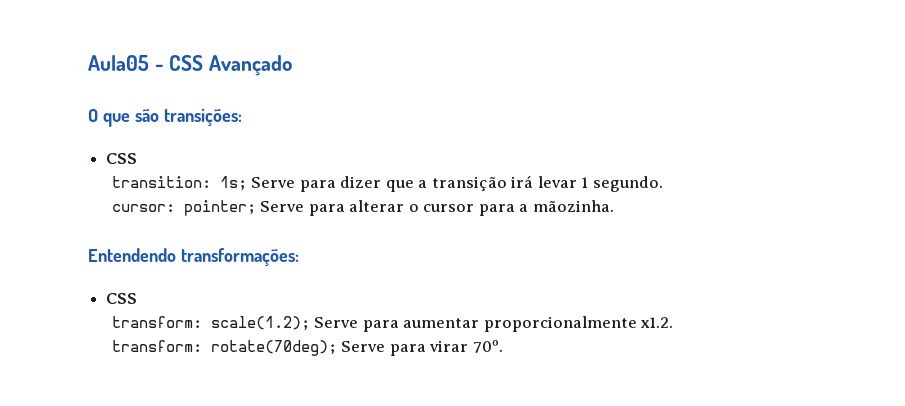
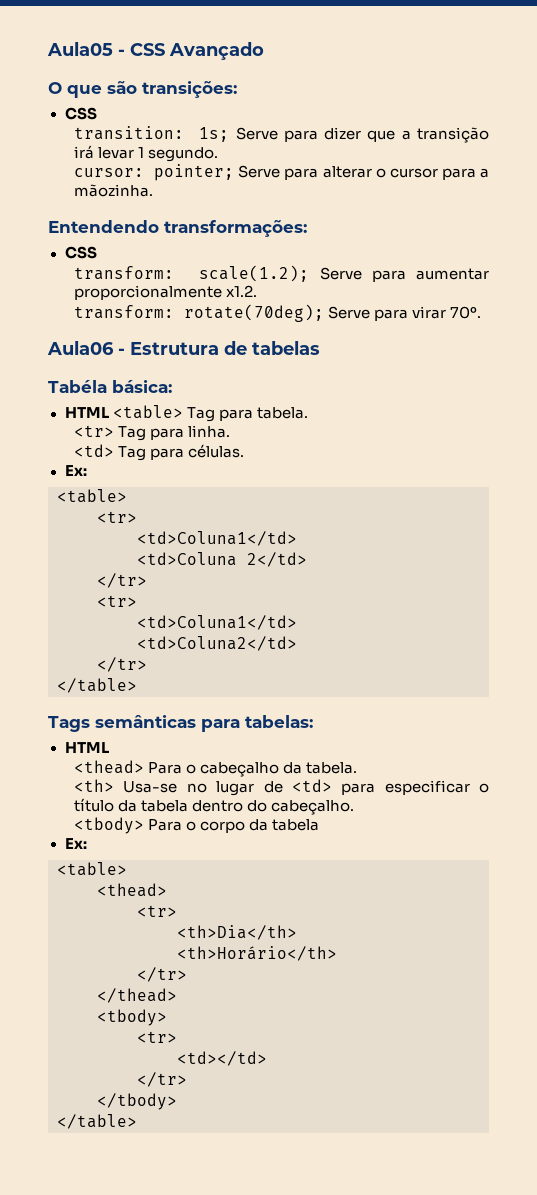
+ Aula06 - Estrutura de tabelas
+ Tabéla básica:
+ HTML <table> Tag para tabela.
+ <tr> Tag para linha.
+ <td> Tag para células.
+ Ex:
+ <table>
+ <tr>
+ <td>Coluna1</td>
+ <td>Coluna 2</td>
+ </tr>
+ <tr>
+ <td>Coluna1</td>
+ <td>Coluna2</td>
+ </tr>
+ </table>
+ Tags semânticas para tabelas:
+ HTML
+ <thead> Para o cabeçalho da tabela.
+ <th> Usa-se no lugar de <td> para especificar o título da tabela dentro do cabeçalho.
+ <tbody> Para o corpo da tabela
+ Ex:
+ <table>
+ <thead>
+ <tr>
+ <th>Dia</th>
+ <th>Horário</th>
+ </tr>
+ </thead>
+ <tbody>
+ <tr>
+ <td></td>
+ </tr>
+ </tbody>
+ </table>

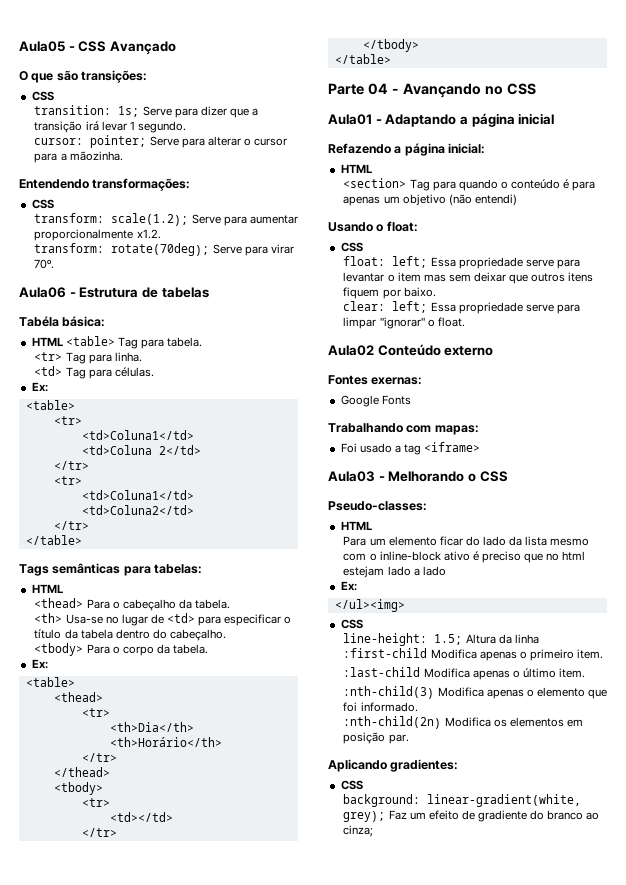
- <tbody> Para o corpo da tabela
+ <tbody> Para o corpo da tabela.
+ Parte 04 - Avançando no CSS
+ Aula01 - Adaptando a página inicial
+ Refazendo a página inicial:
+ HTML
+ <section> Tag para quando o conteúdo é para apenas um objetivo (não entendi)
+ Usando o float:
+ CSS
+ float: left; Essa propriedade serve para levantar o item mas sem deixar que outros itens fiquem por baixo.
+ clear: left; Essa propriedade serve para limpar "ignorar" o float.
+ Aula02 Conteúdo externo
+ Fontes exernas:
+ Google Fonts
+ Trabalhando com mapas:
+ Foi usado a tag <iframe>
+ Aula03 - Melhorando o CSS
+ Pseudo-classes:
+ HTML
+ Para um elemento ficar do lado da lista mesmo com o inline-block ativo é preciso que no html estejam lado a lado
+ Ex:
+ </ul><img>
+ CSS
+ line-height: 1.5; Altura da linha :first-child Modifica apenas o primeiro item.
+ :last-child Modifica apenas o último item.
+ :nth-child(3) Modifica apenas o elemento que foi informado.
+ :nth-child(2n) Modifica os elementos em posição par.
+ Aplicando gradientes:
+ CSS
+ background: linear-gradient(white, grey); Faz um efeito de gradiente do branco ao cinza;

